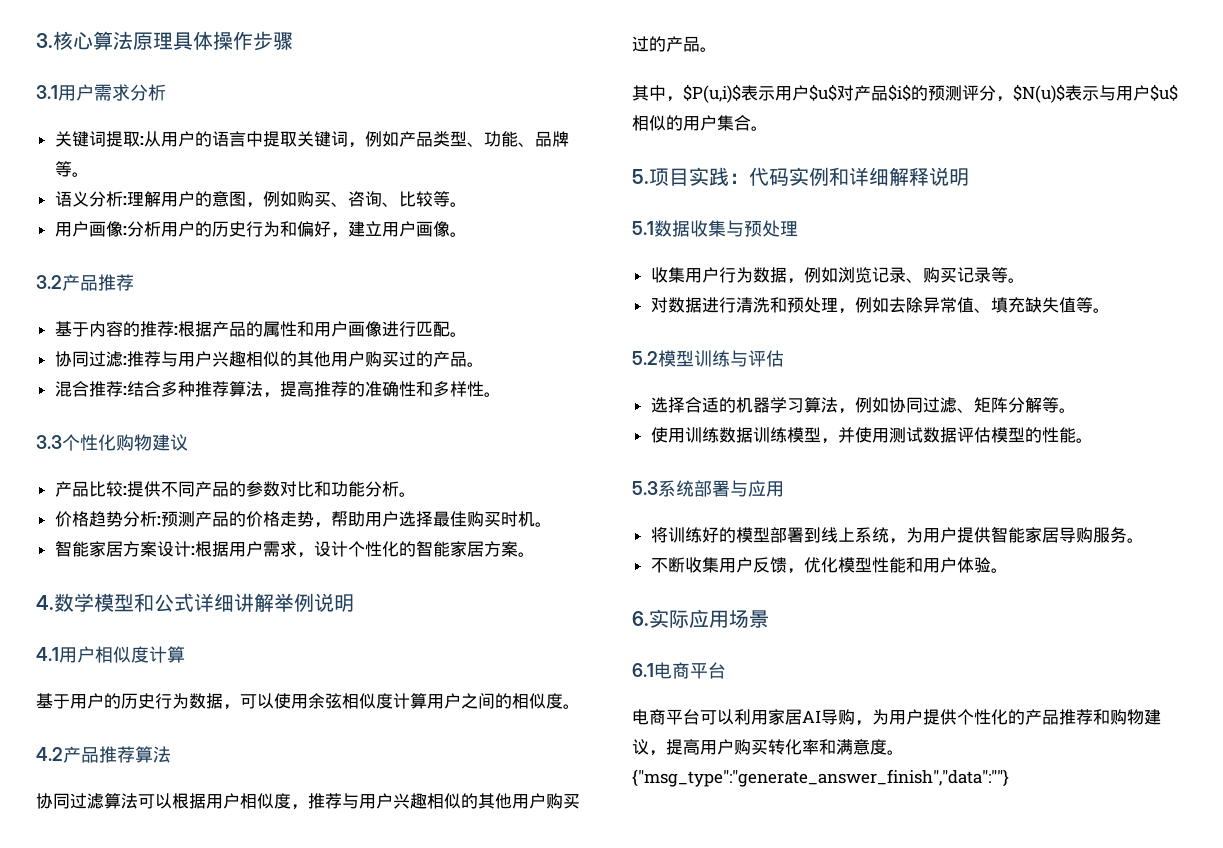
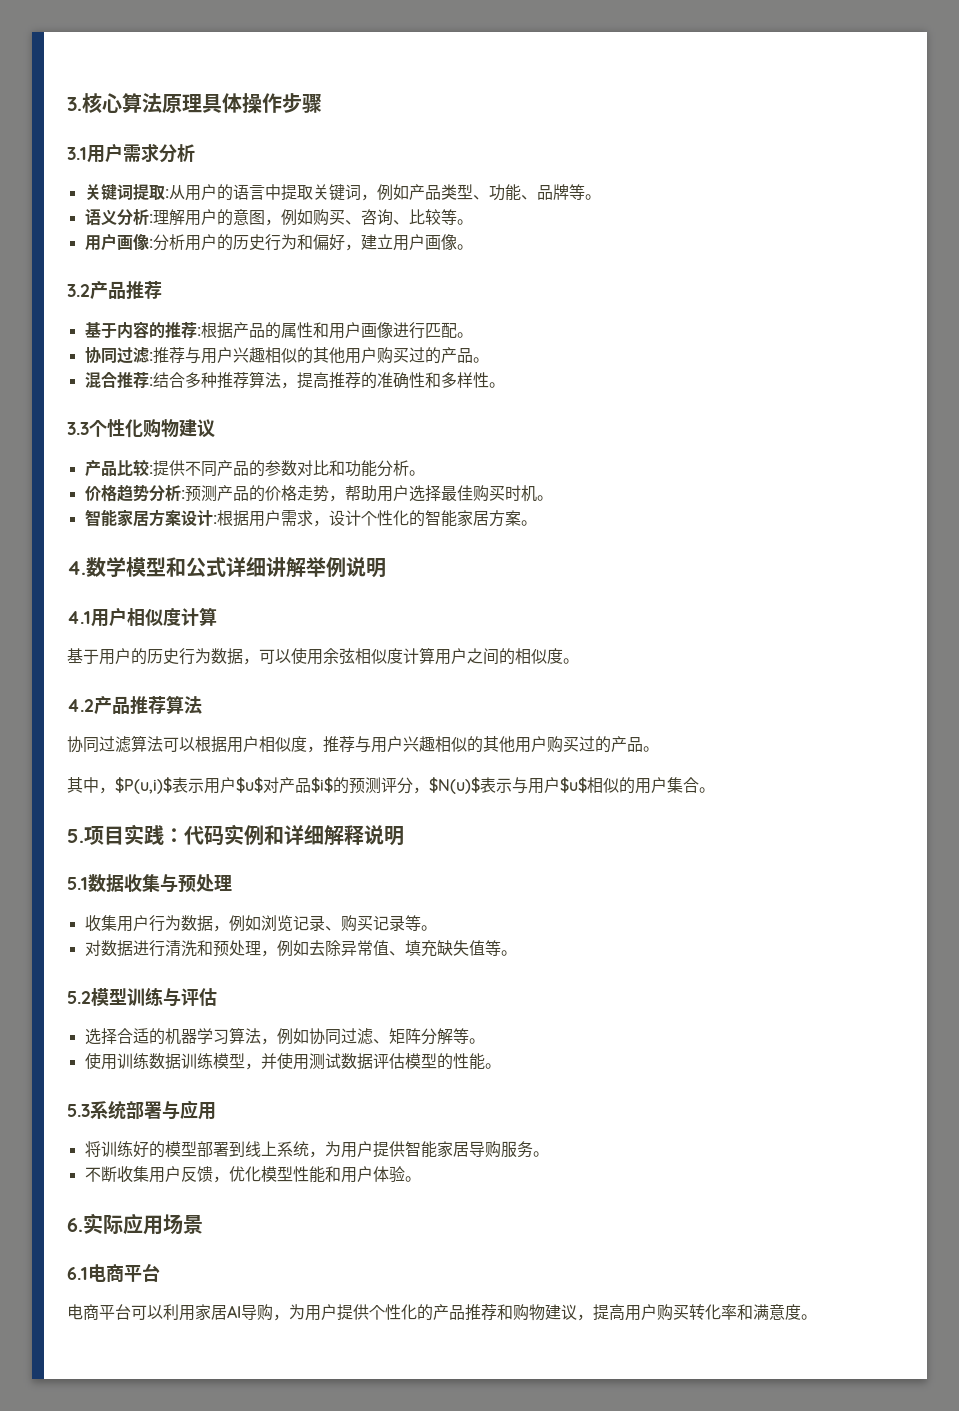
- {"msg_type":"generate_answer_finish","data":""}

